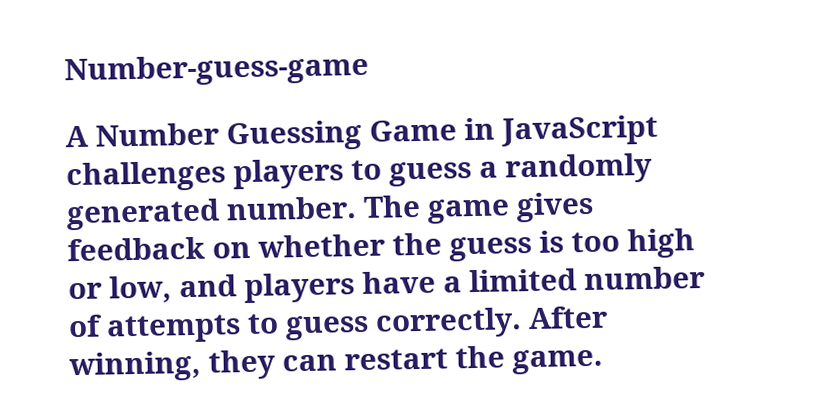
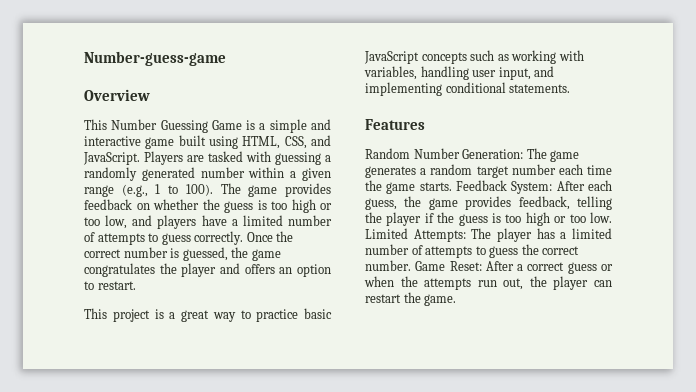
- A Number Guessing Game in JavaScript challenges players to guess a randomly generated number. The game gives feedback on whether the guess is too high or low, and players have a limited number of attempts to guess correctly.
+ Overview
+ This Number Guessing Game is a simple and interactive game built using HTML, CSS, and JavaScript. Players are tasked with guessing a randomly generated number within a given range (e.g., 1 to 100). The game provides feedback on whether the guess is too high or too low, and players have a limited number of attempts to guess correctly.
- After winning, they can restart the game.
+ Once the correct number is guessed, the game congratulates the player and offers an option to restart.
+ This project is a great way to practice basic JavaScript concepts such as working with variables, handling user input, and implementing conditional statements.
+ Features
+ Random Number Generation: The game generates a random target number each time the game starts. Feedback System: After each guess, the game provides feedback, telling the player if the guess is too high or too low. Limited Attempts: The player has a limited number of attempts to guess the correct number. Game Reset: After a correct guess or when the attempts run out, the player can restart the game.

